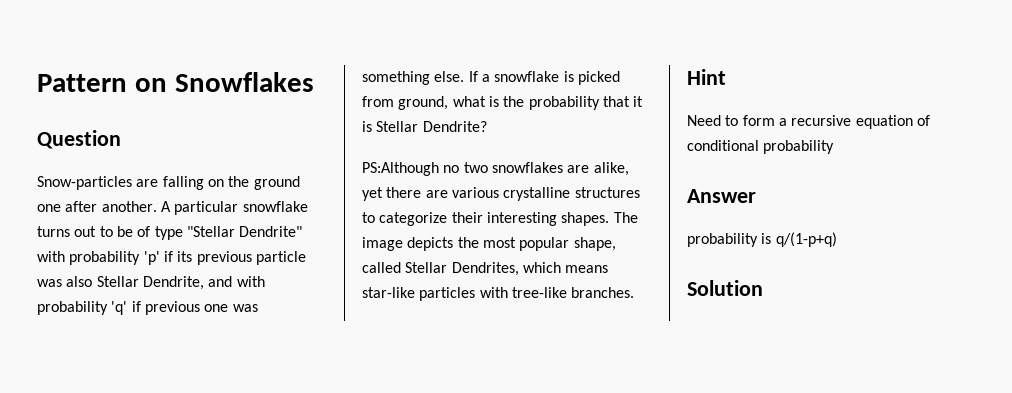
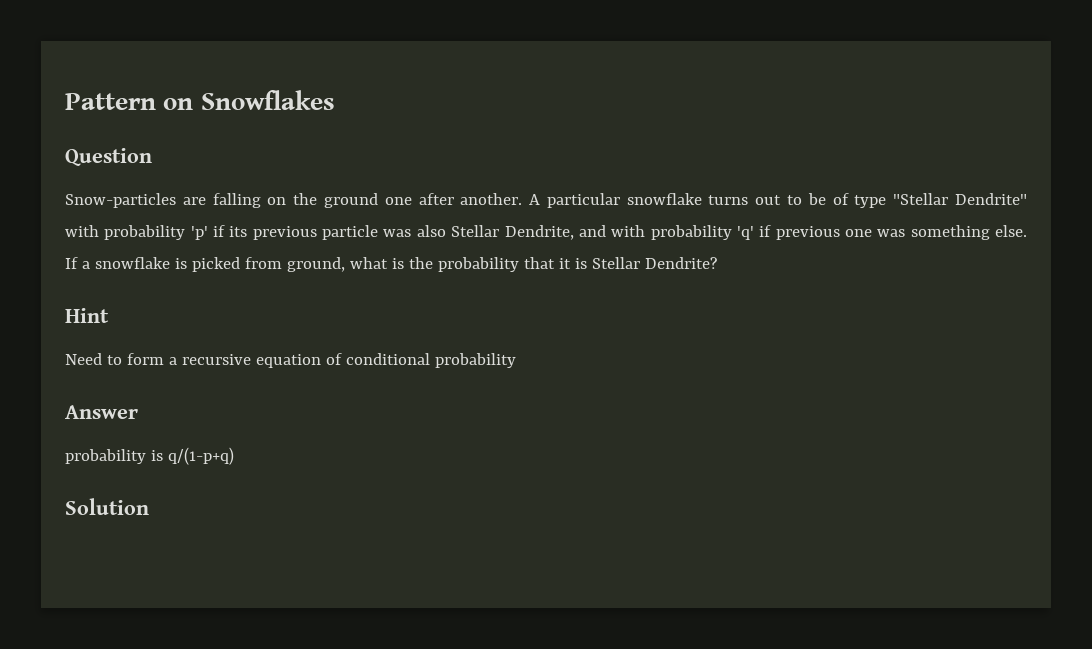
- PS:Although no two snowflakes are alike, yet there are various crystalline structures to categorize their interesting shapes. The image depicts the most popular shape, called Stellar Dendrites, which means star-like particles with tree-like branches.

